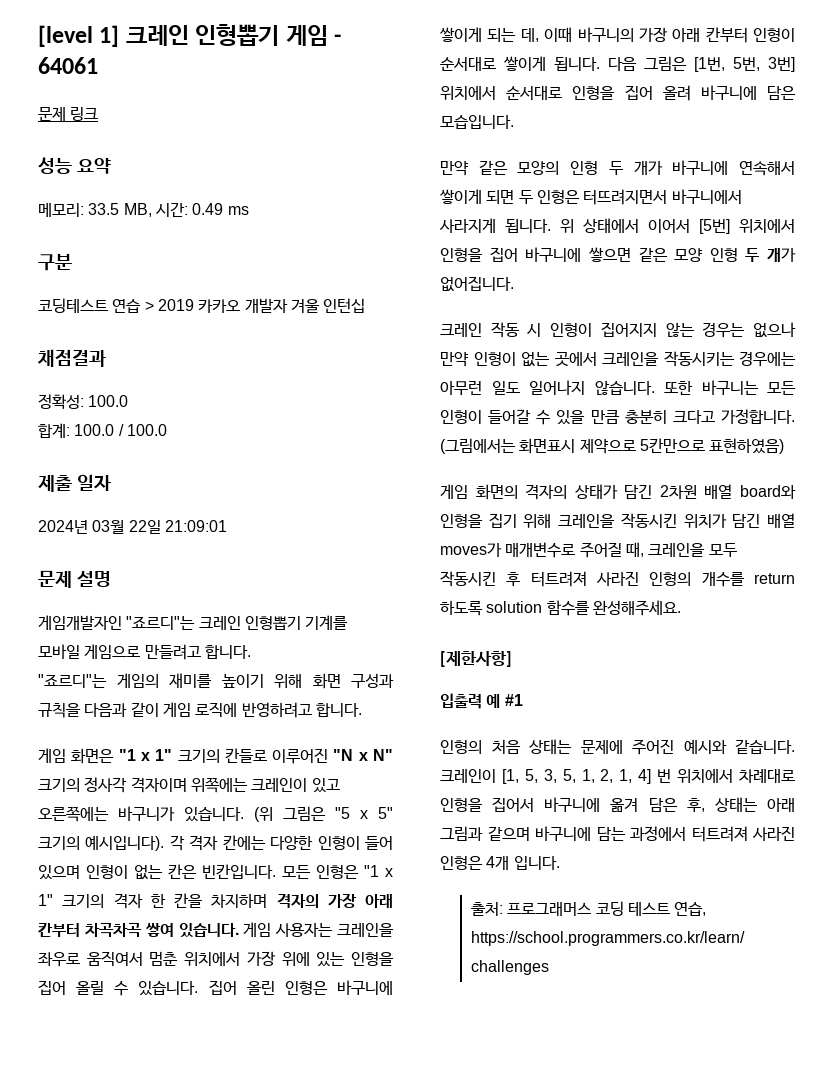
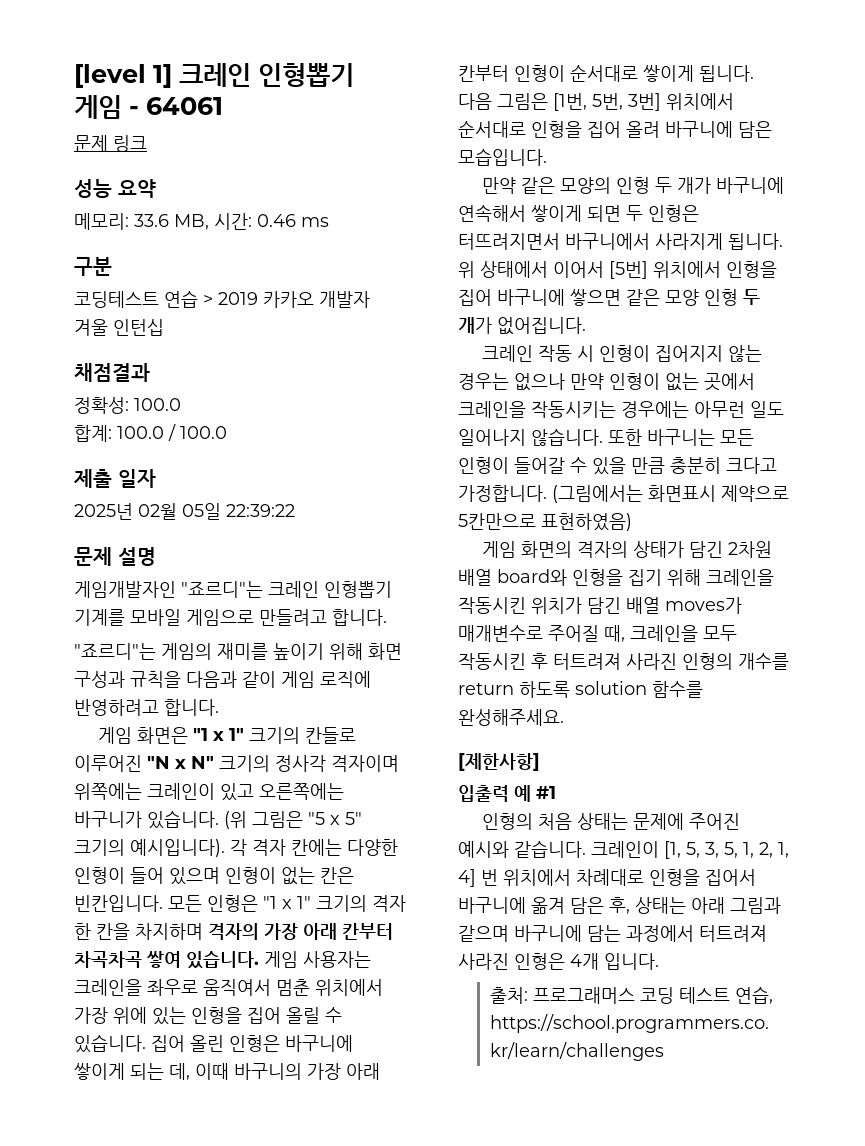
- 메모리: 33.5 MB, 시간: 0.49 ms
+ 메모리: 33.6 MB, 시간: 0.46 ms
- 2024년 03월 22일 21:09:01
+ 2025년 02월 05일 22:39:22

